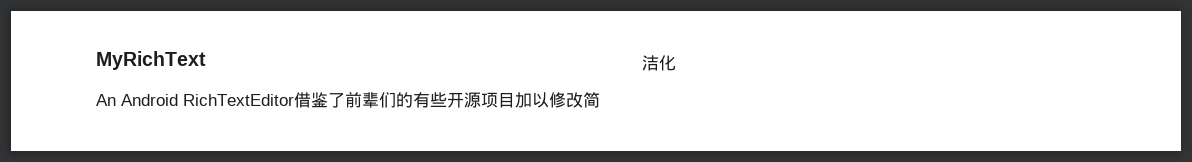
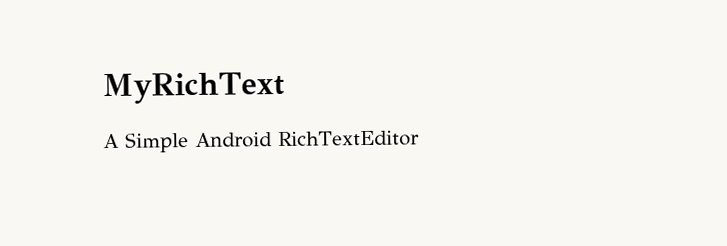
- An Android RichTextEditor借鉴了前辈们的有些开源项目加以修改简洁化
+ A Simple Android RichTextEditor

